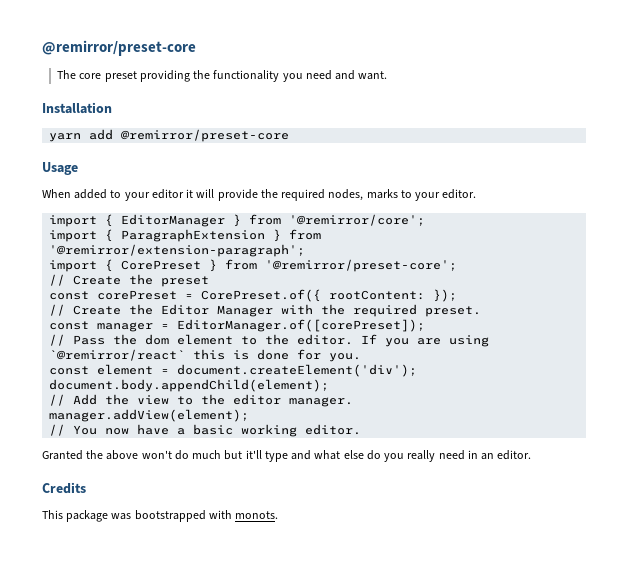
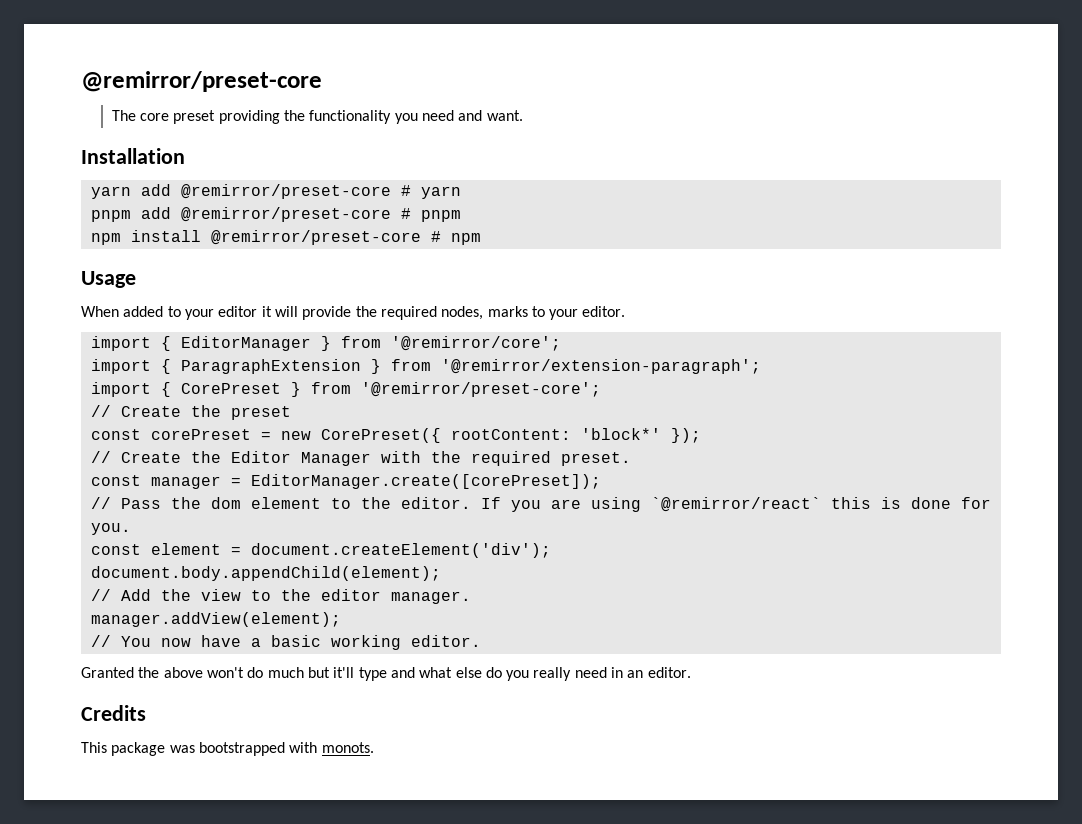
- yarn add @remirror/preset-core
+ yarn add @remirror/preset-core # yarn
+ pnpm add @remirror/preset-core # pnpm
+ npm install @remirror/preset-core # npm
- const corePreset = CorePreset.of({ rootContent: });
+ const corePreset = new CorePreset({ rootContent: 'block*' });
- const manager = EditorManager.of([corePreset]);
+ const manager = EditorManager.create([corePreset]);

